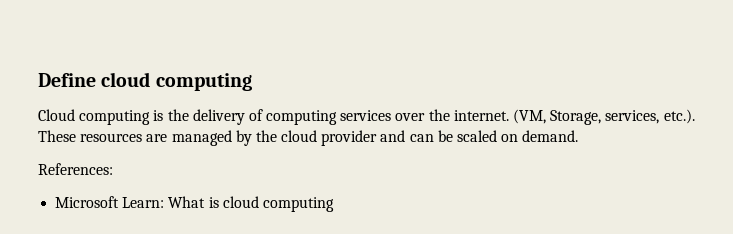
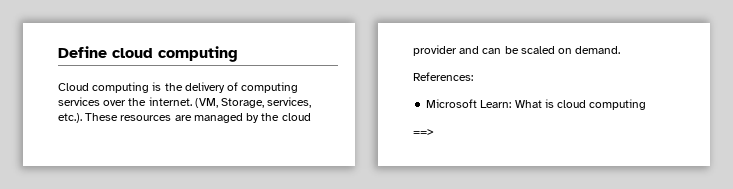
+ ==>

